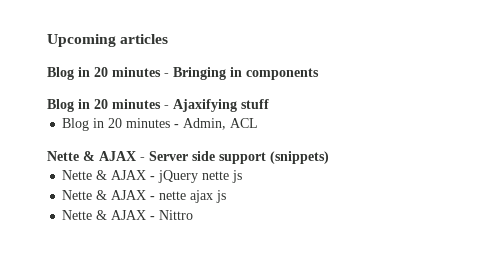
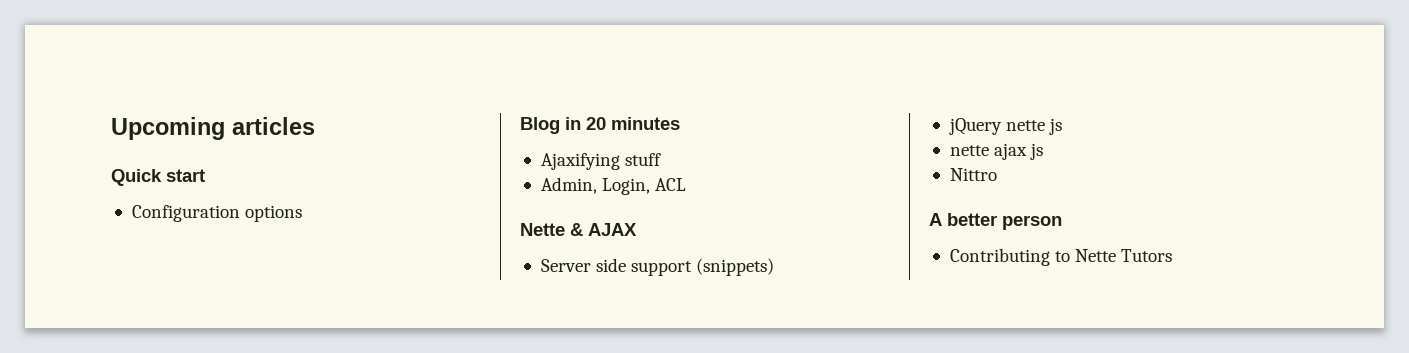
- Blog in 20 minutes - Bringing in components
- Blog in 20 minutes - Ajaxifying stuff
- Blog in 20 minutes - Admin, ACL
+ Quick start
+ Configuration options
+ Blog in 20 minutes
+ Ajaxifying stuff
+ Admin, Login, ACL
- Nette & AJAX - Server side support (snippets)
+ Nette & AJAX
+ Server side support (snippets)
- Nette & AJAX - jQuery nette js
+ jQuery nette js
- Nette & AJAX - nette ajax js
+ nette ajax js
- Nette & AJAX - Nittro
+ Nittro
+ A better person
+ Contributing to Nette Tutors

